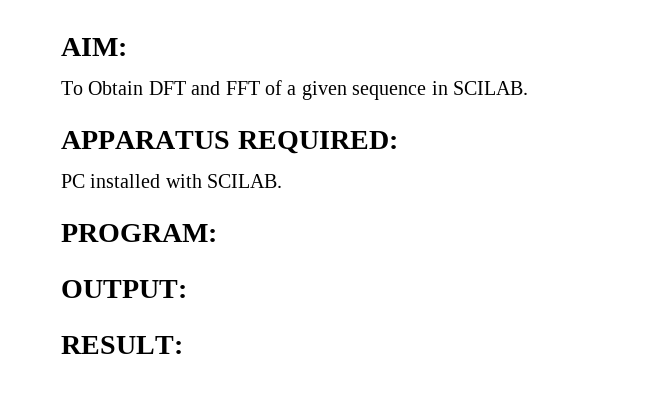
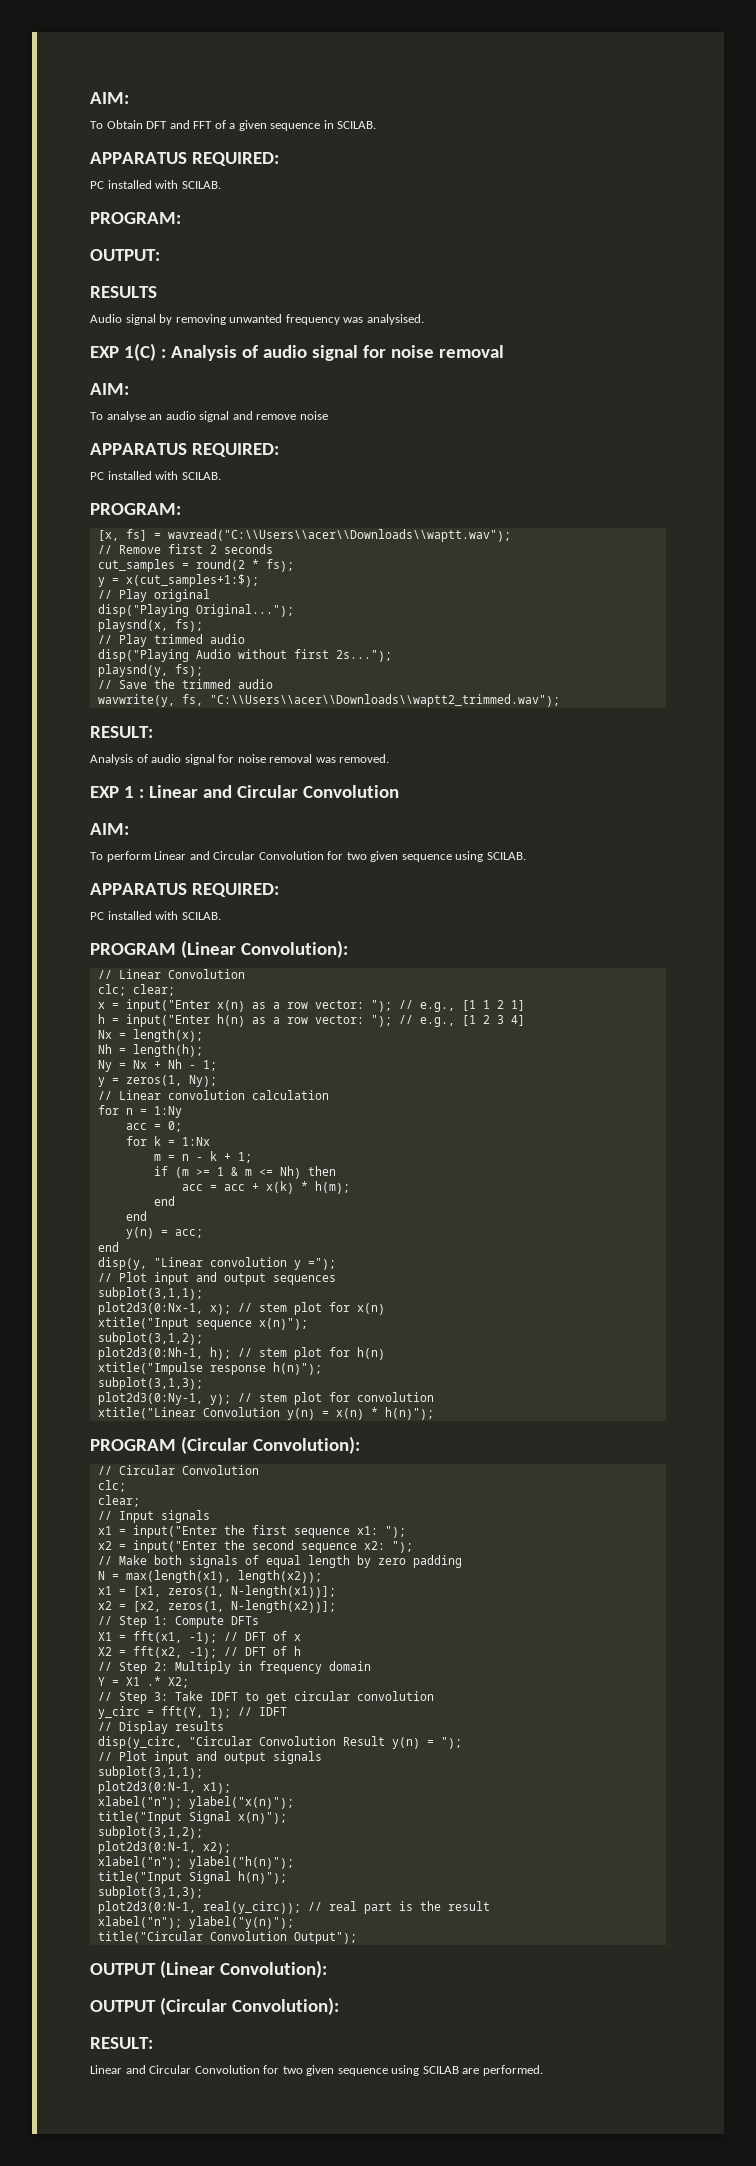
+ RESULTS
+ Audio signal by removing unwanted frequency was analysised.
+ EXP 1(C) : Analysis of audio signal for noise removal
+ AIM:
+ To analyse an audio signal and remove noise
+ APPARATUS REQUIRED:
+ PC installed with SCILAB.
+ PROGRAM:
+ [x, fs] = wavread("C:\\Users\\acer\\Downloads\\waptt.wav");
+ // Remove first 2 seconds
+ cut_samples = round(2 * fs);
+ y = x(cut_samples+1:$);
+ // Play original
+ disp("Playing Original...");
+ playsnd(x, fs);
+ // Play trimmed audio
+ disp("Playing Audio without first 2s...");
+ playsnd(y, fs);
+ // Save the trimmed audio
+ wavwrite(y, fs, "C:\\Users\\acer\\Downloads\\waptt2_trimmed.wav");
  RESULT:
+ Analysis of audio signal for noise removal was removed.
+ EXP 1 : Linear and Circular Convolution
+ AIM:
+ To perform Linear and Circular Convolution for two given sequence using SCILAB.
+ APPARATUS REQUIRED:
+ PC installed with SCILAB.
+ PROGRAM (Linear Convolution):
+ // Linear Convolution
+ clc; clear;
+ x = input("Enter x(n) as a row vector: "); // e.g., [1 1 2 1]
+ h = input("Enter h(n) as a row vector: "); // e.g., [1 2 3 4]
+ Nx = length(x);
+ Nh = length(h);
+ Ny = Nx + Nh - 1;
+ y = zeros(1, Ny);
+ // Linear convolution calculation
+ for n = 1:Ny
+ acc = 0;
+ for k = 1:Nx
+ m = n - k + 1;
+ if (m >= 1 & m <= Nh) then
+ acc = acc + x(k) * h(m);
+ end
+ end
+ y(n) = acc;
+ end
+ disp(y, "Linear convolution y =");
+ // Plot input and output sequences
+ subplot(3,1,1);
+ plot2d3(0:Nx-1, x); // stem plot for x(n)
+ xtitle("Input sequence x(n)");
+ subplot(3,1,2);
+ plot2d3(0:Nh-1, h); // stem plot for h(n)
+ xtitle("Impulse response h(n)");
+ subplot(3,1,3);
+ plot2d3(0:Ny-1, y); // stem plot for convolution
+ xtitle("Linear Convolution y(n) = x(n) * h(n)");
+ PROGRAM (Circular Convolution):
+ // Circular Convolution
+ clc;
+ clear;
+ // Input signals
+ x1 = input("Enter the first sequence x1: ");
+ x2 = input("Enter the second sequence x2: ");
+ // Make both signals of equal length by zero padding
+ N = max(length(x1), length(x2));
+ x1 = [x1, zeros(1, N-length(x1))];
+ x2 = [x2, zeros(1, N-length(x2))];
+ // Step 1: Compute DFTs
+ X1 = fft(x1, -1); // DFT of x
+ X2 = fft(x2, -1); // DFT of h
+ // Step 2: Multiply in frequency domain
+ Y = X1 .* X2;
+ // Step 3: Take IDFT to get circular convolution
+ y_circ = fft(Y, 1); // IDFT
+ // Display results
+ disp(y_circ, "Circular Convolution Result y(n) = ");
+ // Plot input and output signals
+ subplot(3,1,1);
+ plot2d3(0:N-1, x1);
+ xlabel("n"); ylabel("x(n)");
+ title("Input Signal x(n)");
+ subplot(3,1,2);
+ plot2d3(0:N-1, x2);
+ xlabel("n"); ylabel("h(n)");
+ title("Input Signal h(n)");
+ subplot(3,1,3);
+ plot2d3(0:N-1, real(y_circ)); // real part is the result
+ xlabel("n"); ylabel("y(n)");
+ title("Circular Convolution Output");
+ OUTPUT (Linear Convolution):
+ OUTPUT (Circular Convolution):
+ RESULT:
+ Linear and Circular Convolution for two given sequence using SCILAB are performed.

